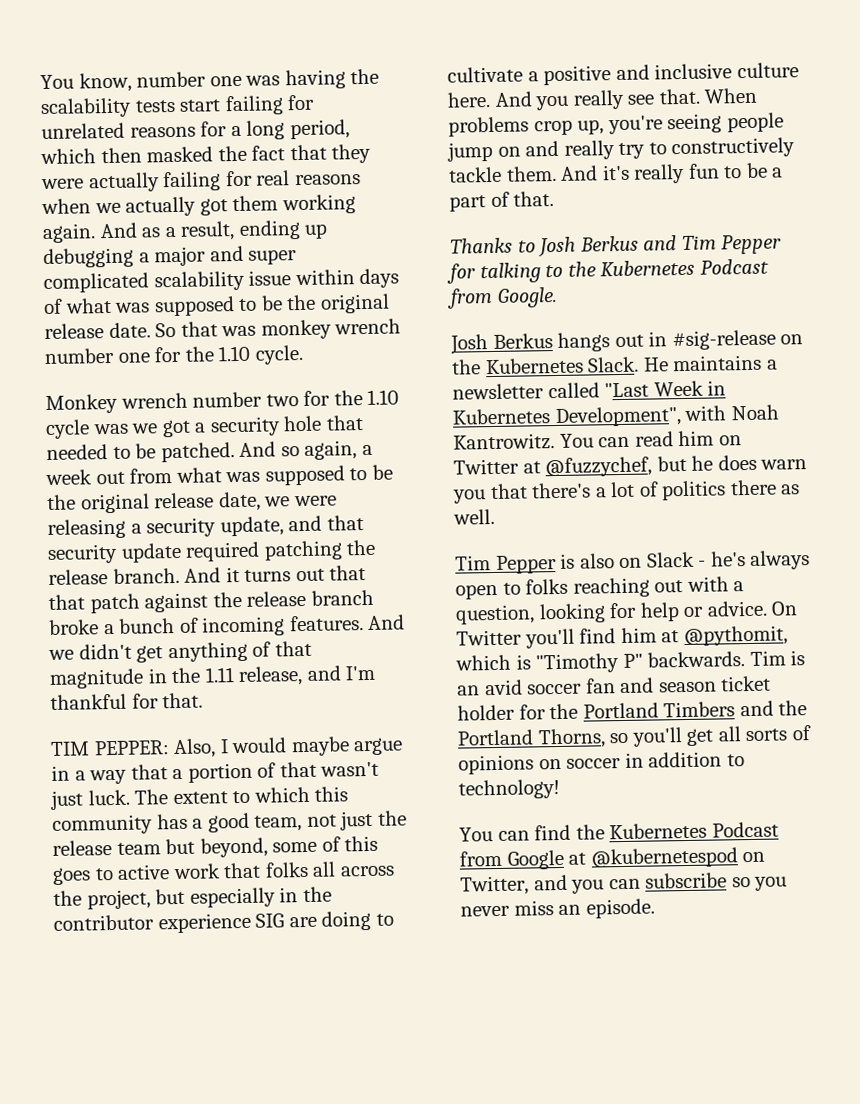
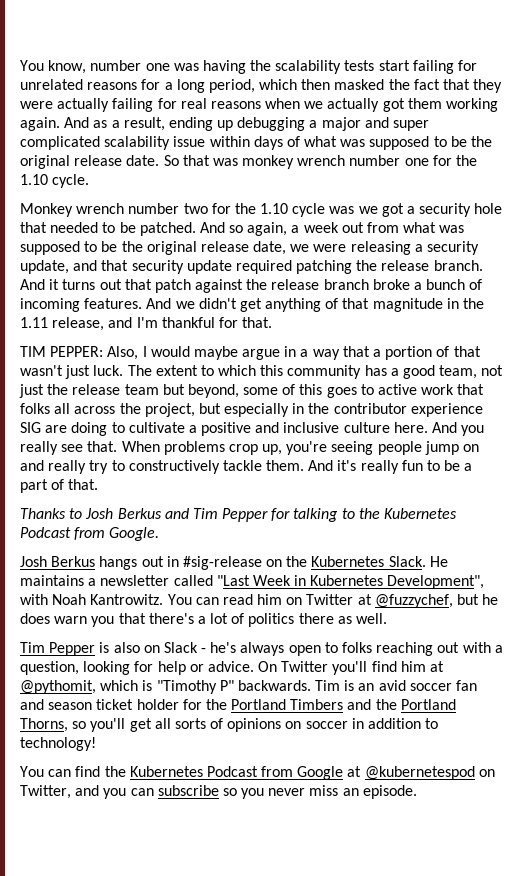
- And it turns out that that patch against the release branch broke a bunch of incoming features.
+ And it turns out that patch against the release branch broke a bunch of incoming features.

